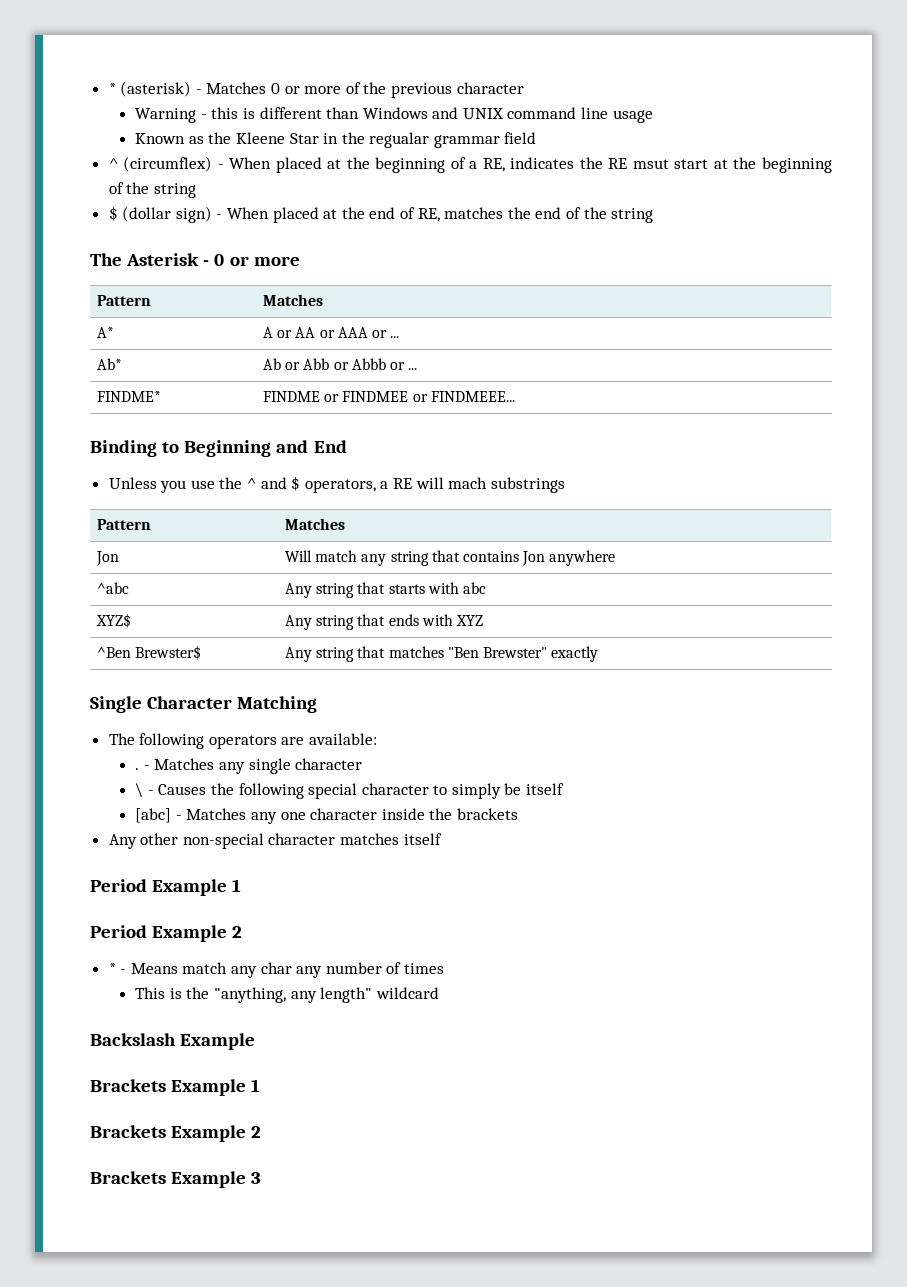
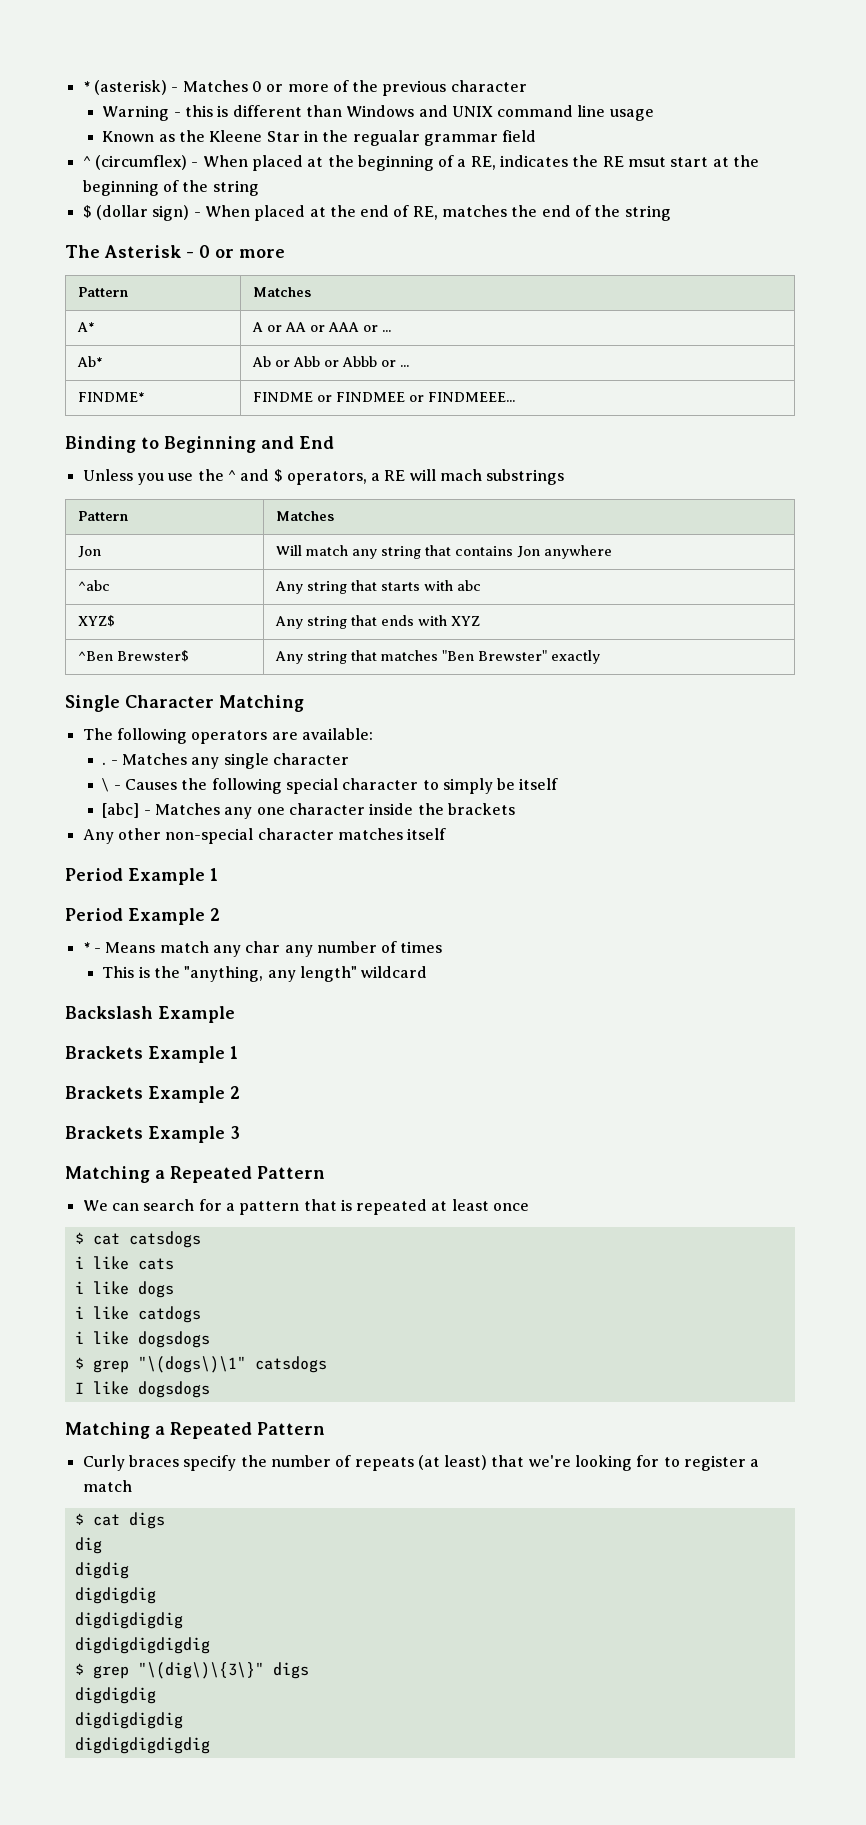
  Brackets Example 3
+ Matching a Repeated Pattern
+ We can search for a pattern that is repeated at least once
+ $ cat catsdogs
+ i like cats
+ i like dogs
+ i like catdogs
+ i like dogsdogs
+ $ grep "\(dogs\)\1" catsdogs
+ I like dogsdogs
+ Matching a Repeated Pattern
+ Curly braces specify the number of repeats (at least) that we're looking for to register a match
+ $ cat digs
+ dig
+ digdig
+ digdigdig
+ digdigdigdig
+ digdigdigdigdig
+ $ grep "\(dig\)\{3\}" digs
+ digdigdig
+ digdigdigdig
+ digdigdigdigdig

